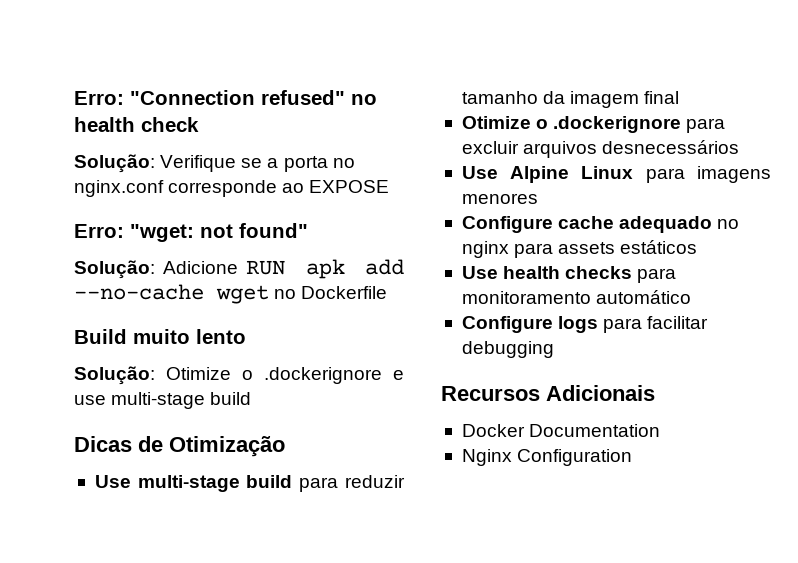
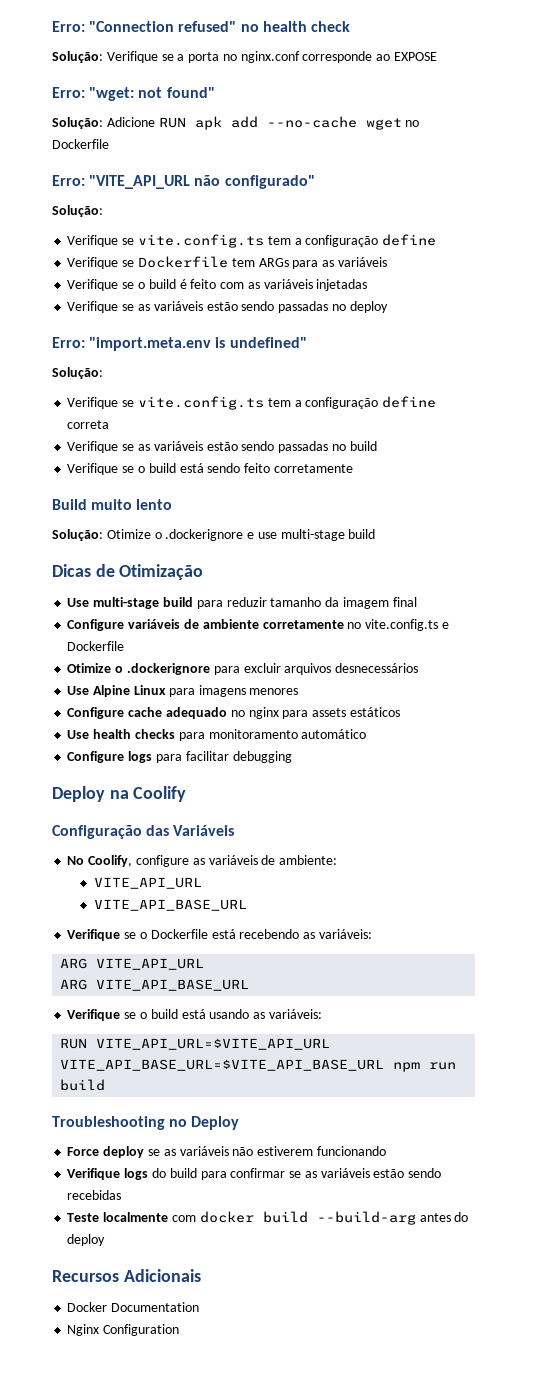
+ Erro: "VITE_API_URL não configurado"
+ Solução:
+ Verifique se vite.config.ts tem a configuração define
+ Verifique se Dockerfile tem ARGs para as variáveis
+ Verifique se o build é feito com as variáveis injetadas
+ Verifique se as variáveis estão sendo passadas no deploy
+ Erro: "import.meta.env is undefined"
+ Solução:
+ Verifique se vite.config.ts tem a configuração define correta
+ Verifique se as variáveis estão sendo passadas no build
+ Verifique se o build está sendo feito corretamente
+ Configure variáveis de ambiente corretamente no vite.config.ts e Dockerfile
+ Deploy na Coolify
+ Configuração das Variáveis
+ No Coolify, configure as variáveis de ambiente:
+ VITE_API_URL
+ VITE_API_BASE_URL
+ Verifique se o Dockerfile está recebendo as variáveis:
+ ARG VITE_API_URL
+ ARG VITE_API_BASE_URL
+ Verifique se o build está usando as variáveis:
+ RUN VITE_API_URL=$VITE_API_URL VITE_API_BASE_URL=$VITE_API_BASE_URL npm run build
+ Troubleshooting no Deploy
+ Force deploy se as variáveis não estiverem funcionando
+ Verifique logs do build para confirmar se as variáveis estão sendo recebidas
+ Teste localmente com docker build --build-arg antes do deploy

